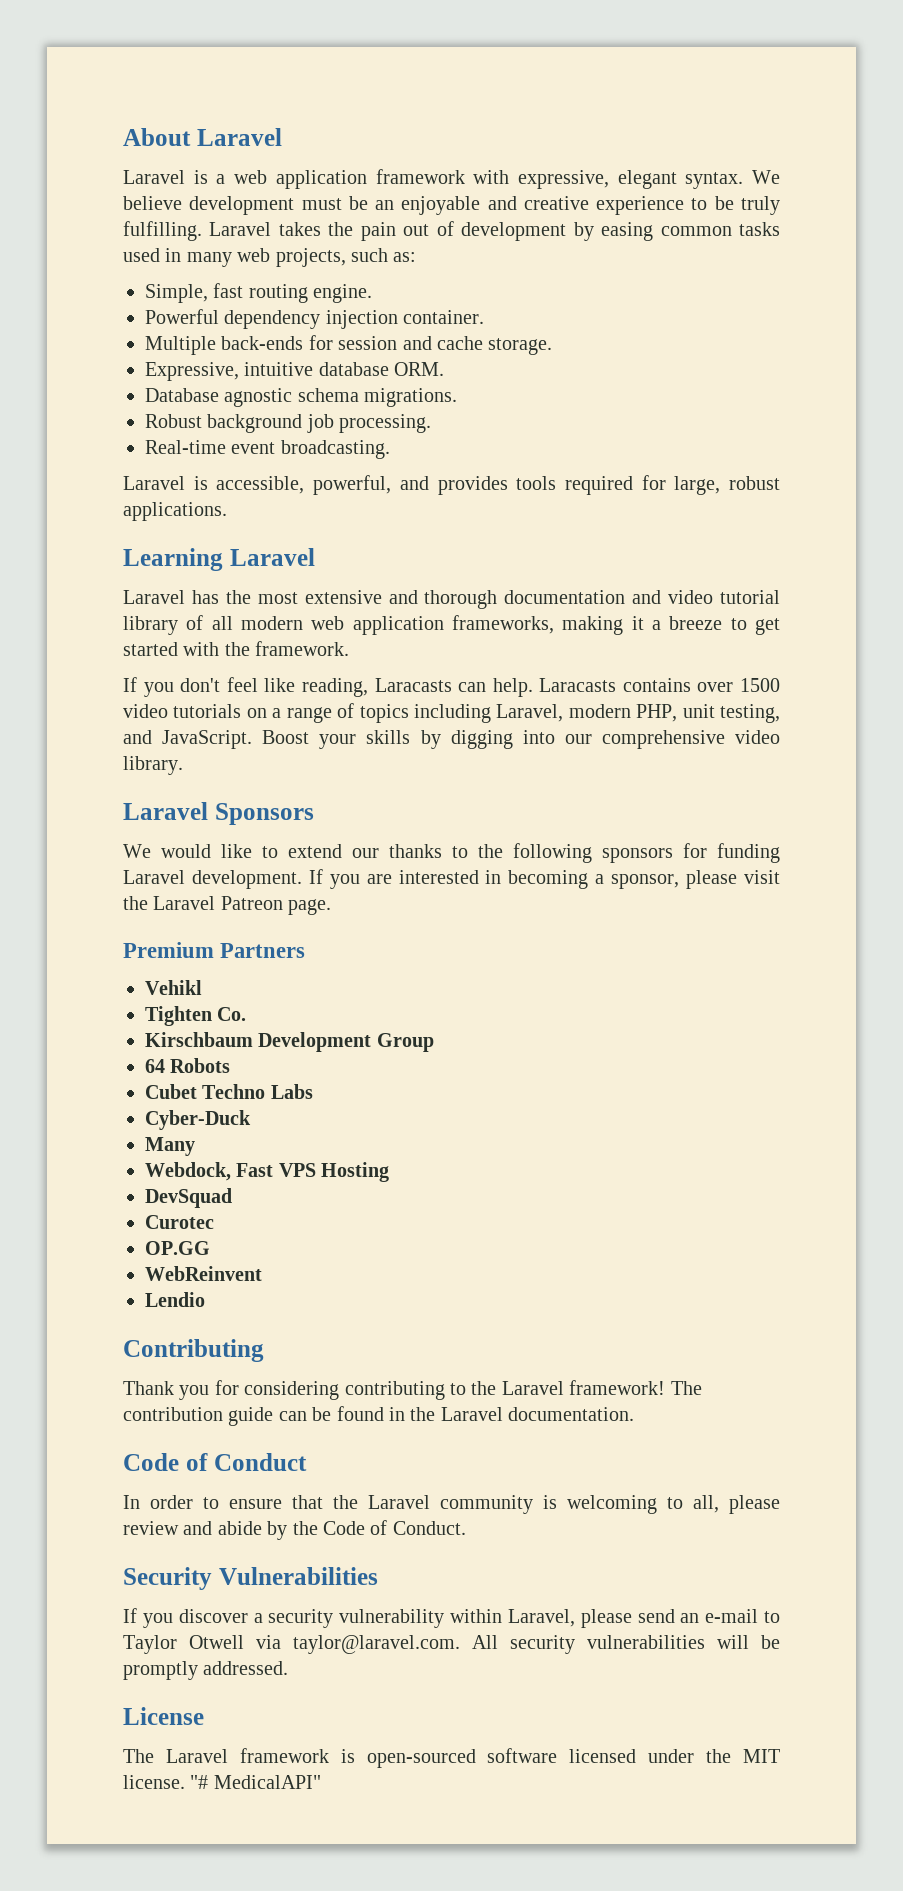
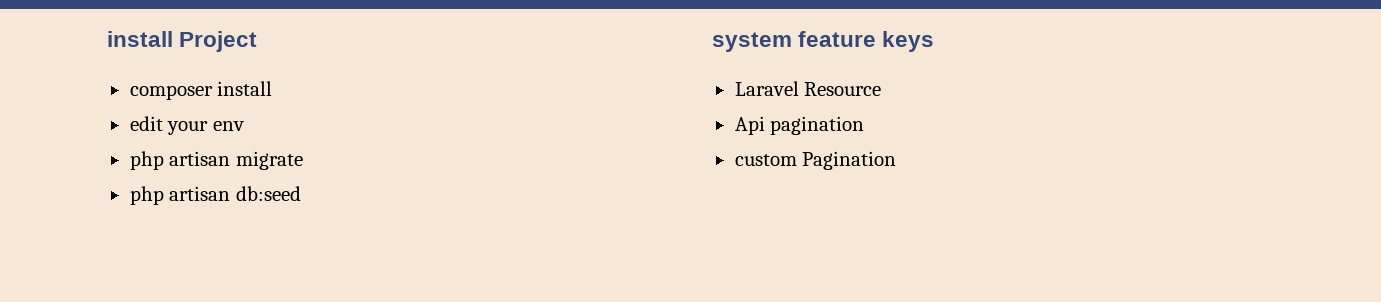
- About Laravel
- Laravel is a web application framework with expressive, elegant syntax. We believe development must be an enjoyable and creative experience to be truly fulfilling. Laravel takes the pain out of development by easing common tasks used in many web projects, such as:
- Simple, fast routing engine.
- Powerful dependency injection container.
- Multiple back-ends for session and cache storage.
- Expressive, intuitive database ORM.
- Database agnostic schema migrations.
- Robust background job processing.
- Real-time event broadcasting.
- Laravel is accessible, powerful, and provides tools required for large, robust applications.
- Learning Laravel
- Laravel has the most extensive and thorough documentation and video tutorial library of all modern web application frameworks, making it a breeze to get started with the framework.
- If you don't feel like reading, Laracasts can help. Laracasts contains over 1500 video tutorials on a range of topics including Laravel, modern PHP, unit testing, and JavaScript. Boost your skills by digging into our comprehensive video library.
- Laravel Sponsors
- We would like to extend our thanks to the following sponsors for funding Laravel development. If you are interested in becoming a sponsor, please visit the Laravel Patreon page.
- Premium Partners
- Vehikl
- Tighten Co.
- Kirschbaum Development Group
- 64 Robots
- Cubet Techno Labs
- Cyber-Duck
- Many
- Webdock, Fast VPS Hosting
- DevSquad
- Curotec
- OP.GG
- WebReinvent
- Lendio
- Contributing
- Thank you for considering contributing to the Laravel framework! The contribution guide can be found in the Laravel documentation.
- Code of Conduct
- In order to ensure that the Laravel community is welcoming to all, please review and abide by the Code of Conduct.
- Security Vulnerabilities
- If you discover a security vulnerability within Laravel, please send an e-mail to Taylor Otwell via taylor@laravel.com. All security vulnerabilities will be promptly addressed.
- License
- The Laravel framework is open-sourced software licensed under the MIT license. "# MedicalAPI"
+ install Project
+ composer install
+ edit your env
+ php artisan migrate
+ php artisan db:seed
+ system feature keys
+ Laravel Resource
+ Api pagination
+ custom Pagination

